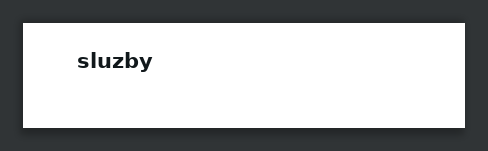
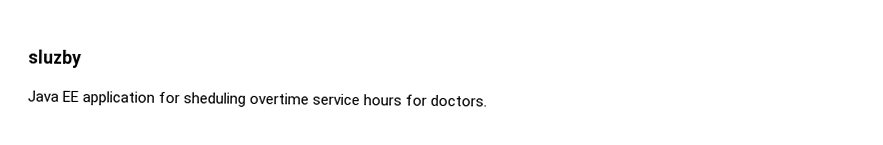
+ Java EE application for sheduling overtime service hours for doctors.

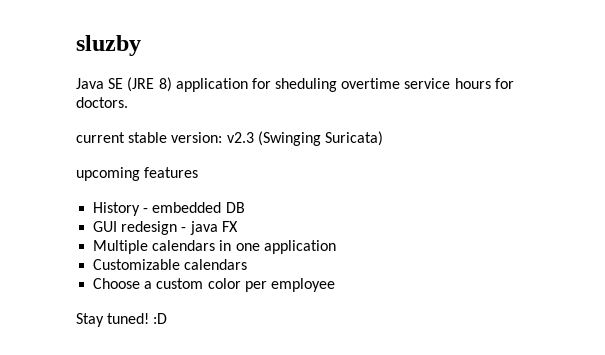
- Java EE application for sheduling overtime service hours for doctors.
+ Java SE (JRE 8) application for sheduling overtime service hours for doctors.
+ current stable version: v2.3 (Swinging Suricata)
+ upcoming features
+ History - embedded DB
+ GUI redesign - java FX
+ Multiple calendars in one application
+ Customizable calendars
+ Choose a custom color per employee
+ Stay tuned! :D

